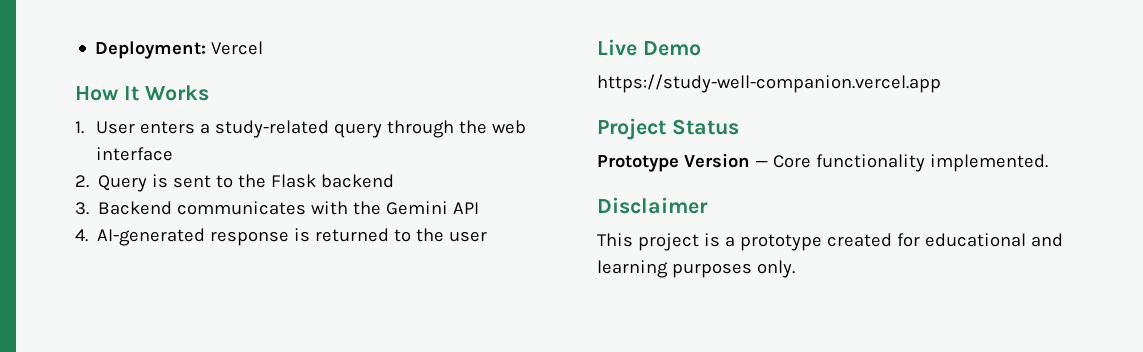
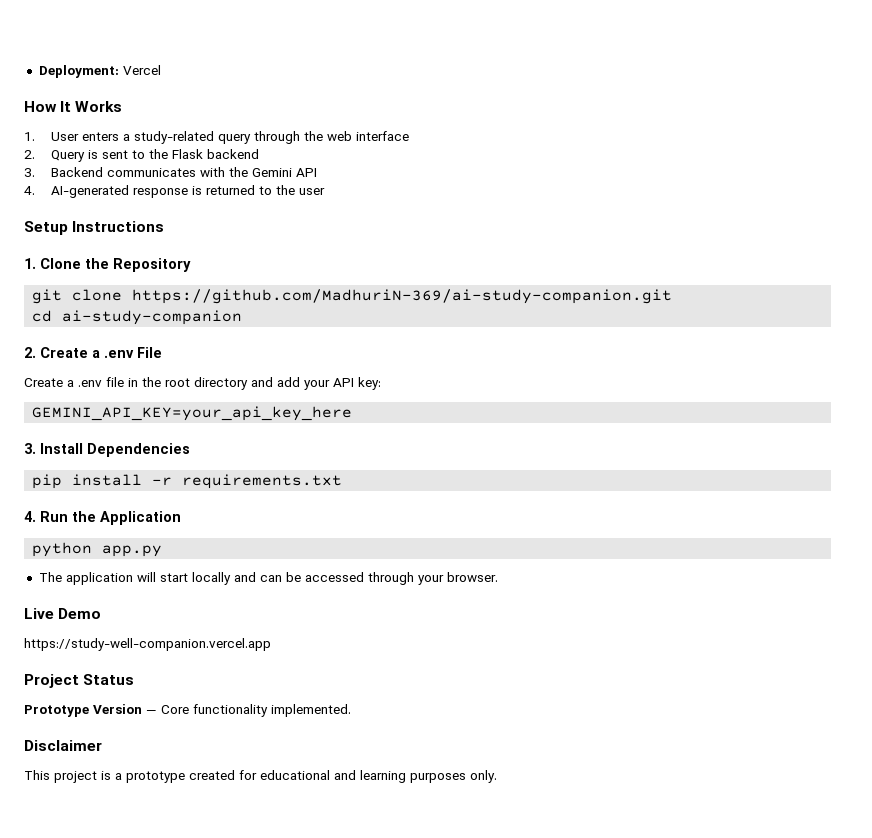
+ Setup Instructions
+ 1. Clone the Repository
+ git clone https://github.com/MadhuriN-369/ai-study-companion.git
+ cd ai-study-companion
+ 2. Create a .env File
+ Create a .env file in the root directory and add your API key:
+ GEMINI_API_KEY=your_api_key_here
+ 3. Install Dependencies
+ pip install -r requirements.txt
+ 4. Run the Application
+ python app.py
+ The application will start locally and can be accessed through your browser.

